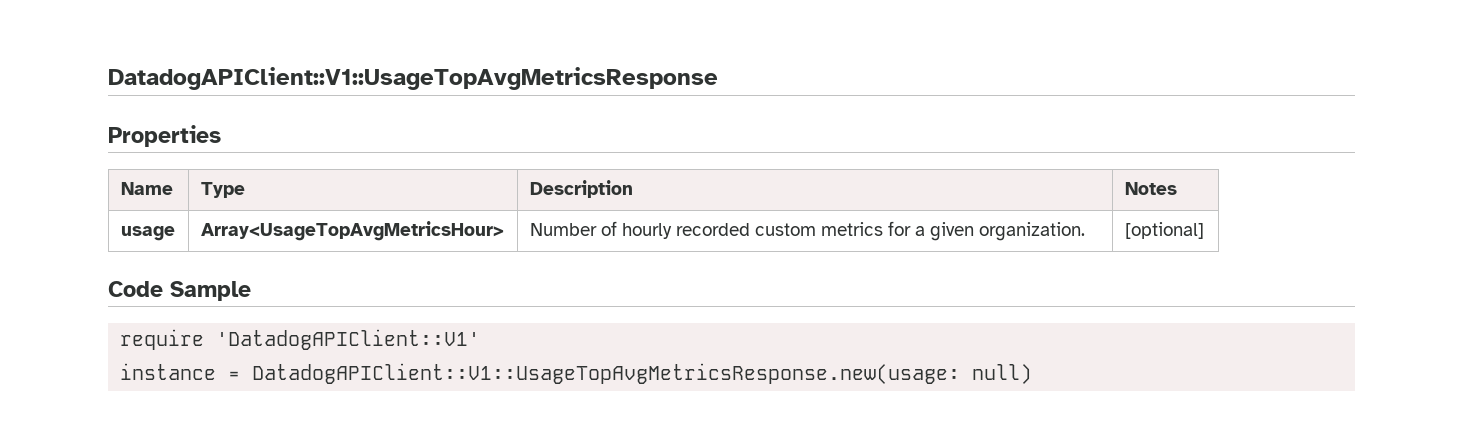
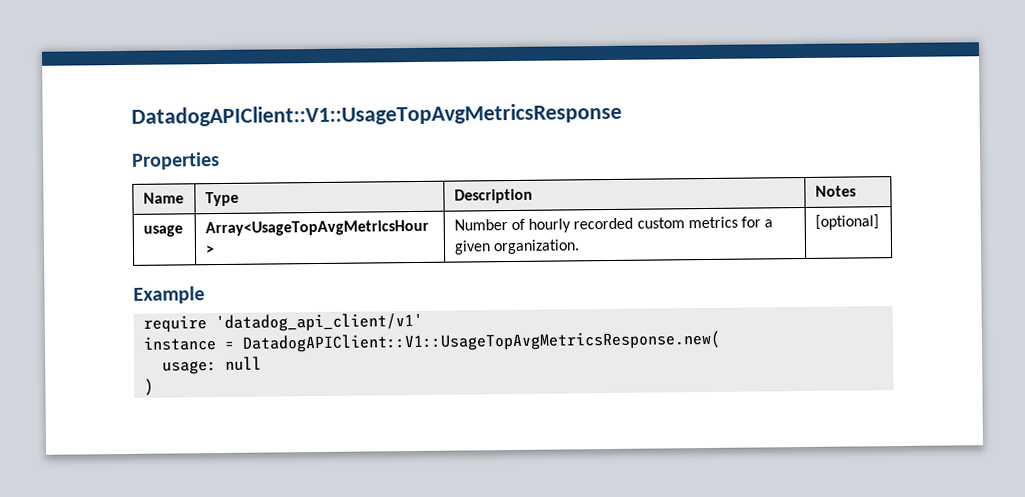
- Code Sample
+ Example
- require 'DatadogAPIClient::V1'
+ require 'datadog_api_client/v1'
- instance = DatadogAPIClient::V1::UsageTopAvgMetricsResponse.new(usage: null)
+ instance = DatadogAPIClient::V1::UsageTopAvgMetricsResponse.new(
+ usage: null
+ )

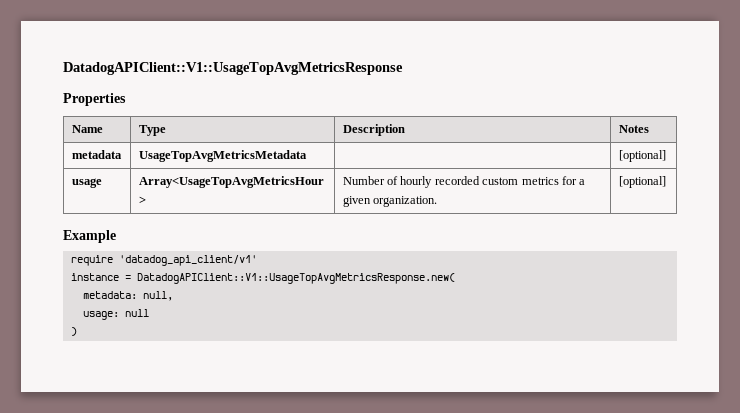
+ metadata | UsageTopAvgMetricsMetadata | | [optional]
+ metadata: null,

